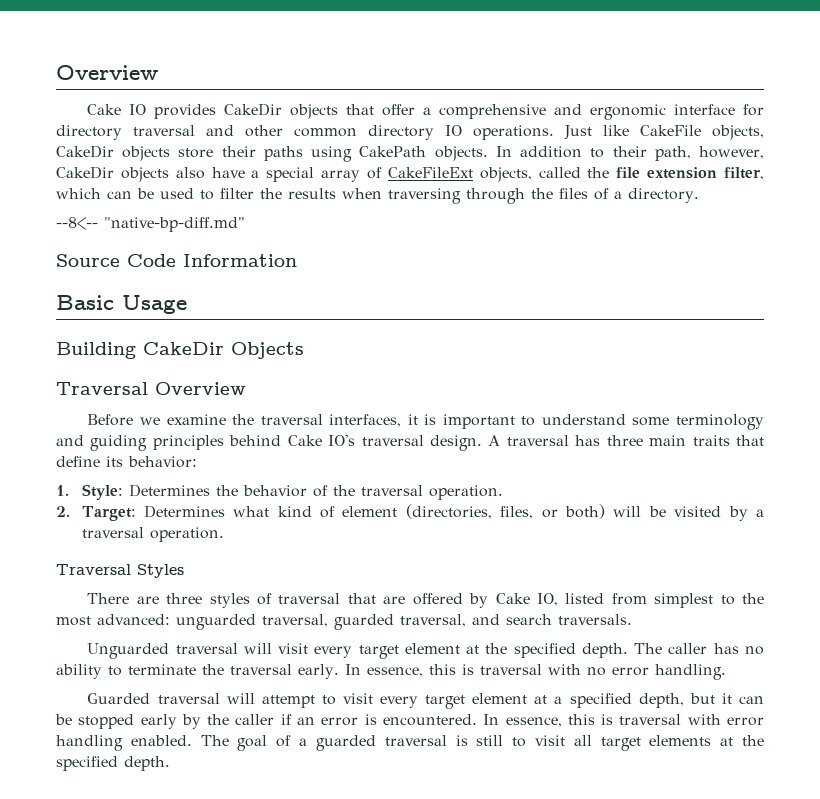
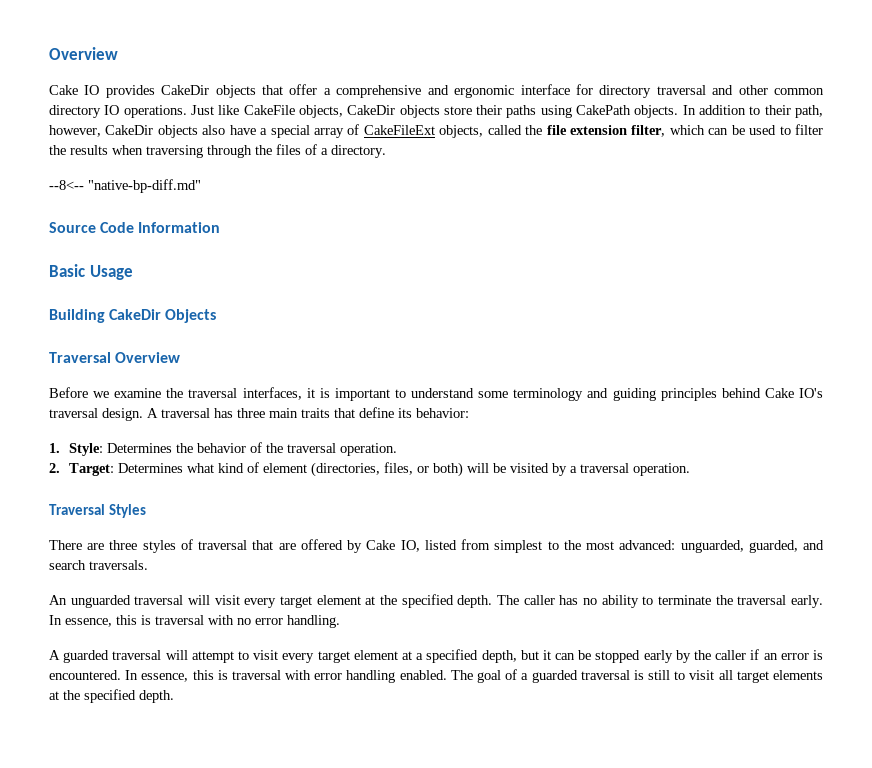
- There are three styles of traversal that are offered by Cake IO, listed from simplest to the most advanced: unguarded traversal, guarded traversal, and search traversals.
+ There are three styles of traversal that are offered by Cake IO, listed from simplest to the most advanced: unguarded, guarded, and search traversals.
- Unguarded traversal will visit every target element at the specified depth.
+ An unguarded traversal will visit every target element at the specified depth.
- Guarded traversal will attempt to visit every target element at a specified depth, but it can be stopped early by the caller if an error is encountered.
+ A guarded traversal will attempt to visit every target element at a specified depth, but it can be stopped early by the caller if an error is encountered.

